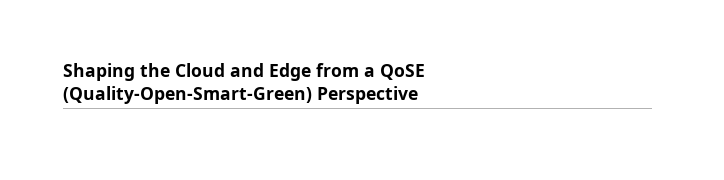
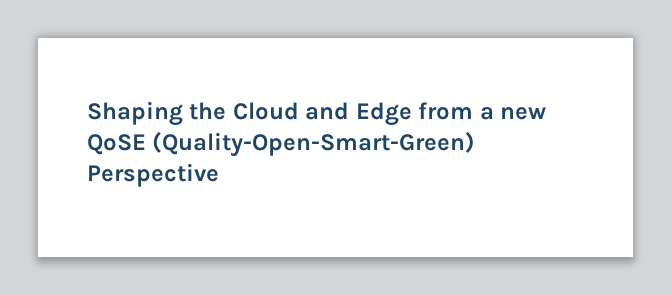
- Shaping the Cloud and Edge from a QoSE (Quality-Open-Smart-Green) Perspective
+ Shaping the Cloud and Edge from a new QoSE (Quality-Open-Smart-Green) Perspective

